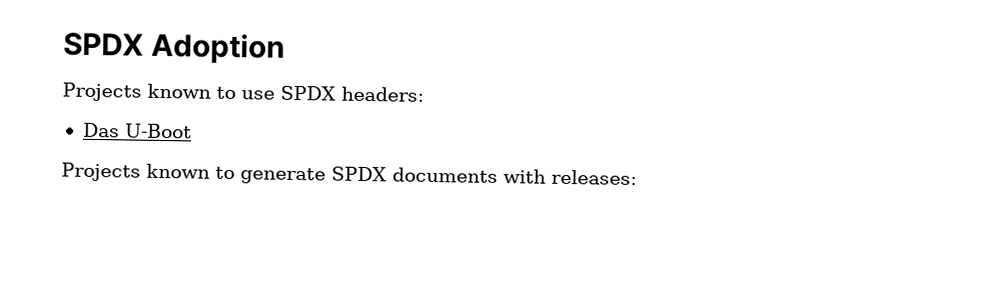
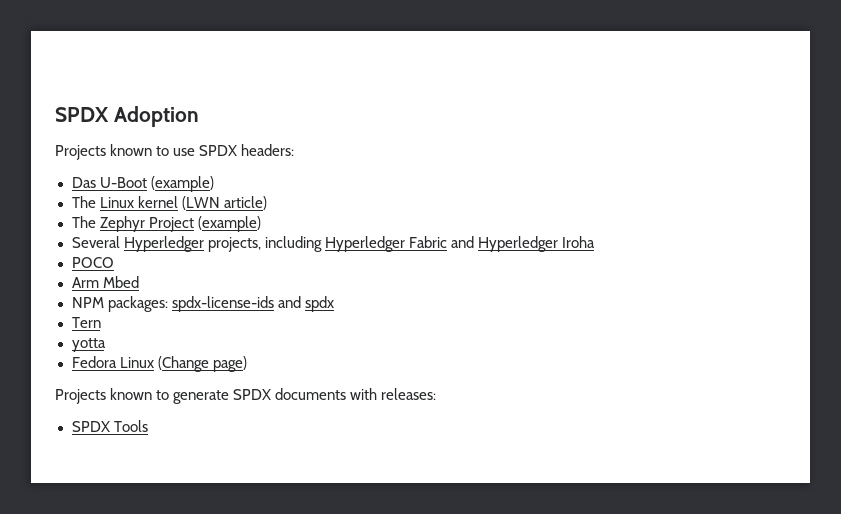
- Das U-Boot
+ Das U-Boot (example)
+ The Linux kernel (LWN article)
+ The Zephyr Project (example)
+ Several Hyperledger projects, including Hyperledger Fabric and Hyperledger Iroha
+ POCO
+ Arm Mbed
+ NPM packages: spdx-license-ids and spdx
+ Tern
+ yotta
+ Fedora Linux (Change page)
+ SPDX Tools

